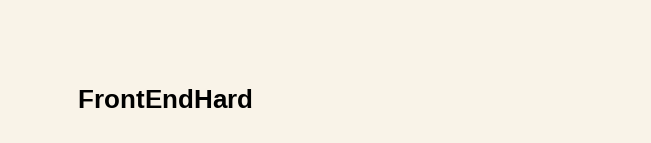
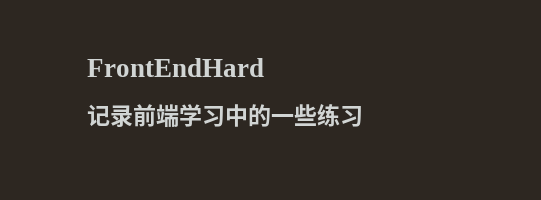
+ 记录前端学习中的一些练习

